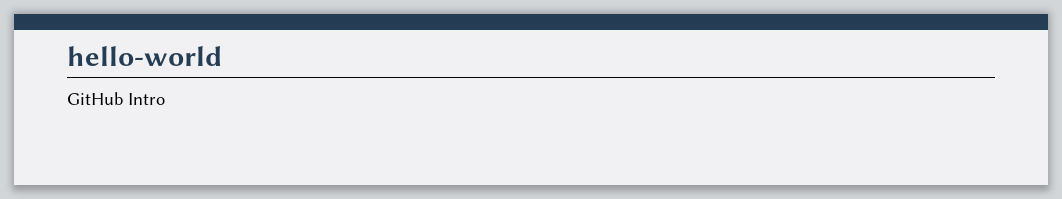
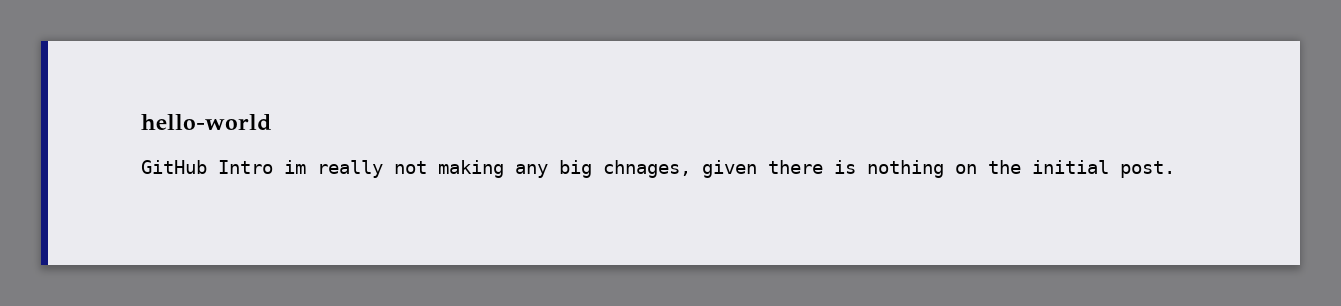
- GitHub Intro
+ GitHub Intro im really not making any big chnages, given there is nothing on the initial post.

